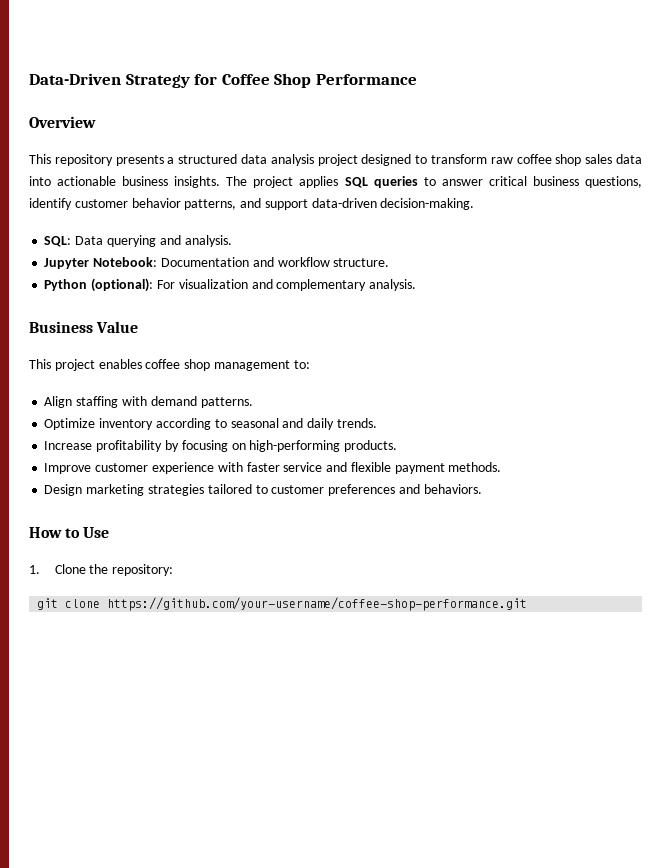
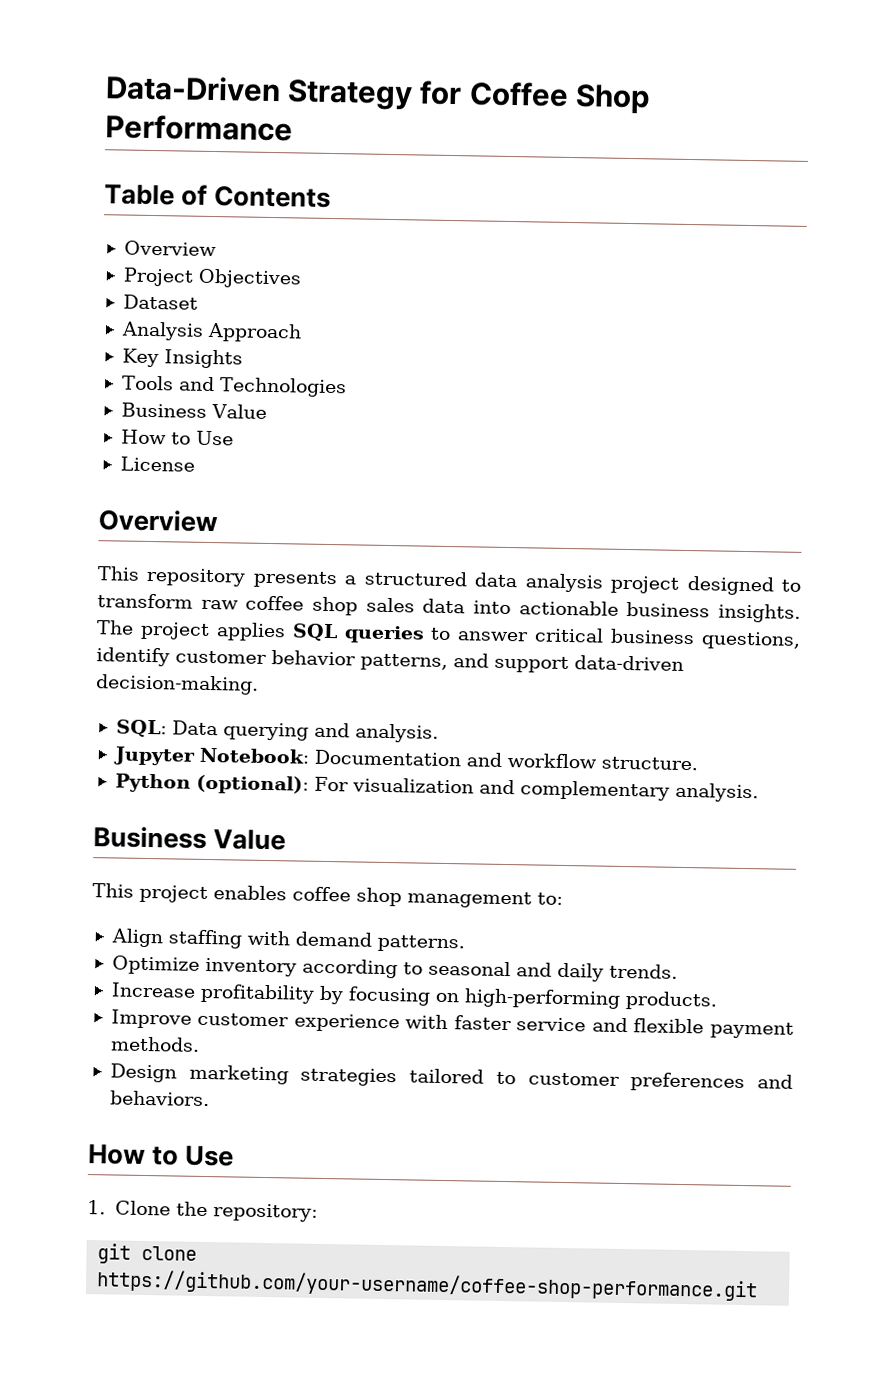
+ Table of Contents
+ Overview
+ Project Objectives
+ Dataset
+ Analysis Approach
+ Key Insights
+ Tools and Technologies
+ Business Value
+ How to Use
+ License

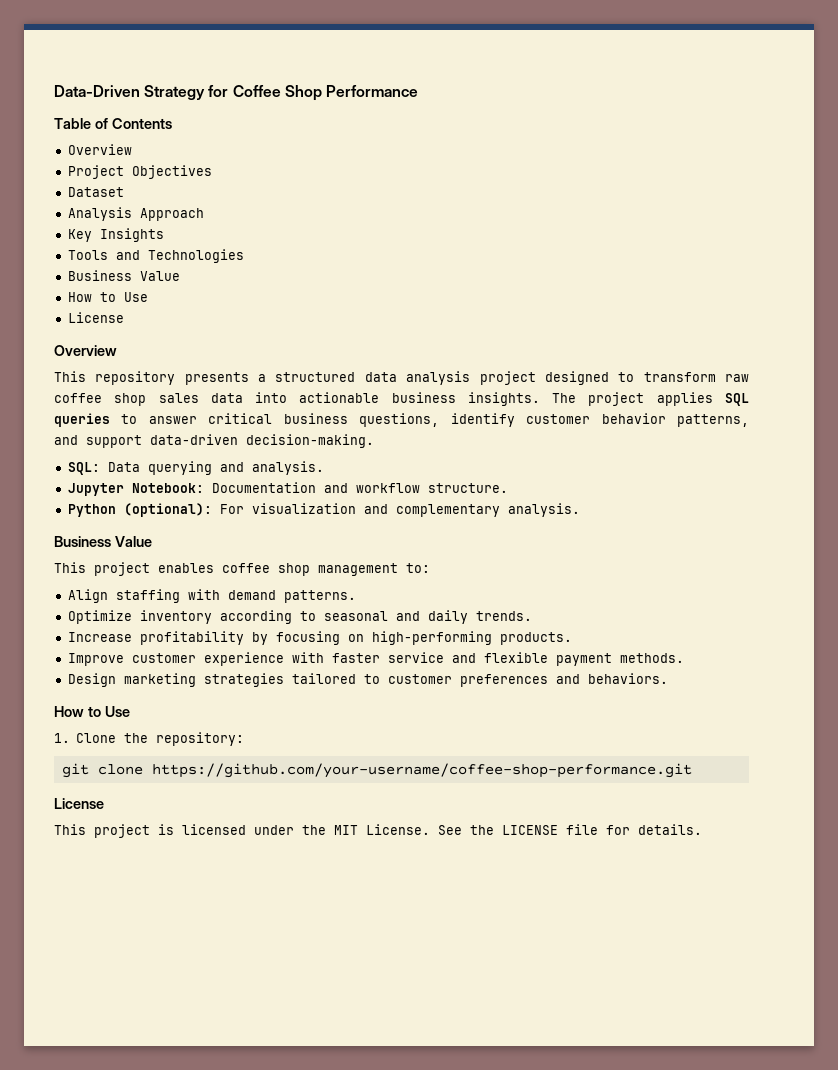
  git clone https://github.com/your-username/coffee-shop-performance.git
+ License
+ This project is licensed under the MIT License. See the LICENSE file for details.

